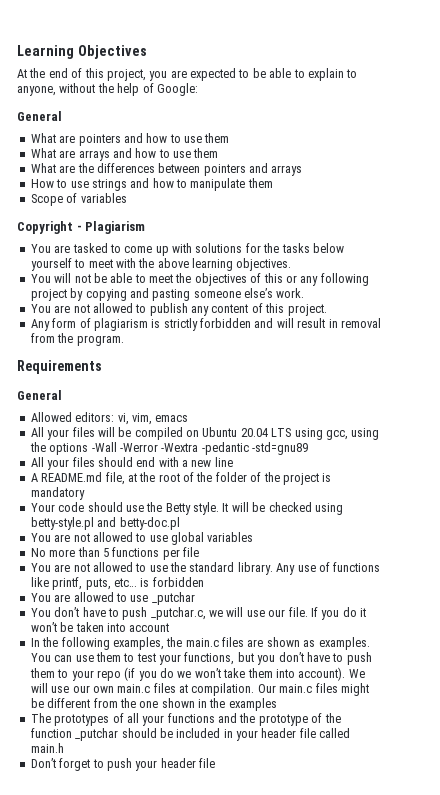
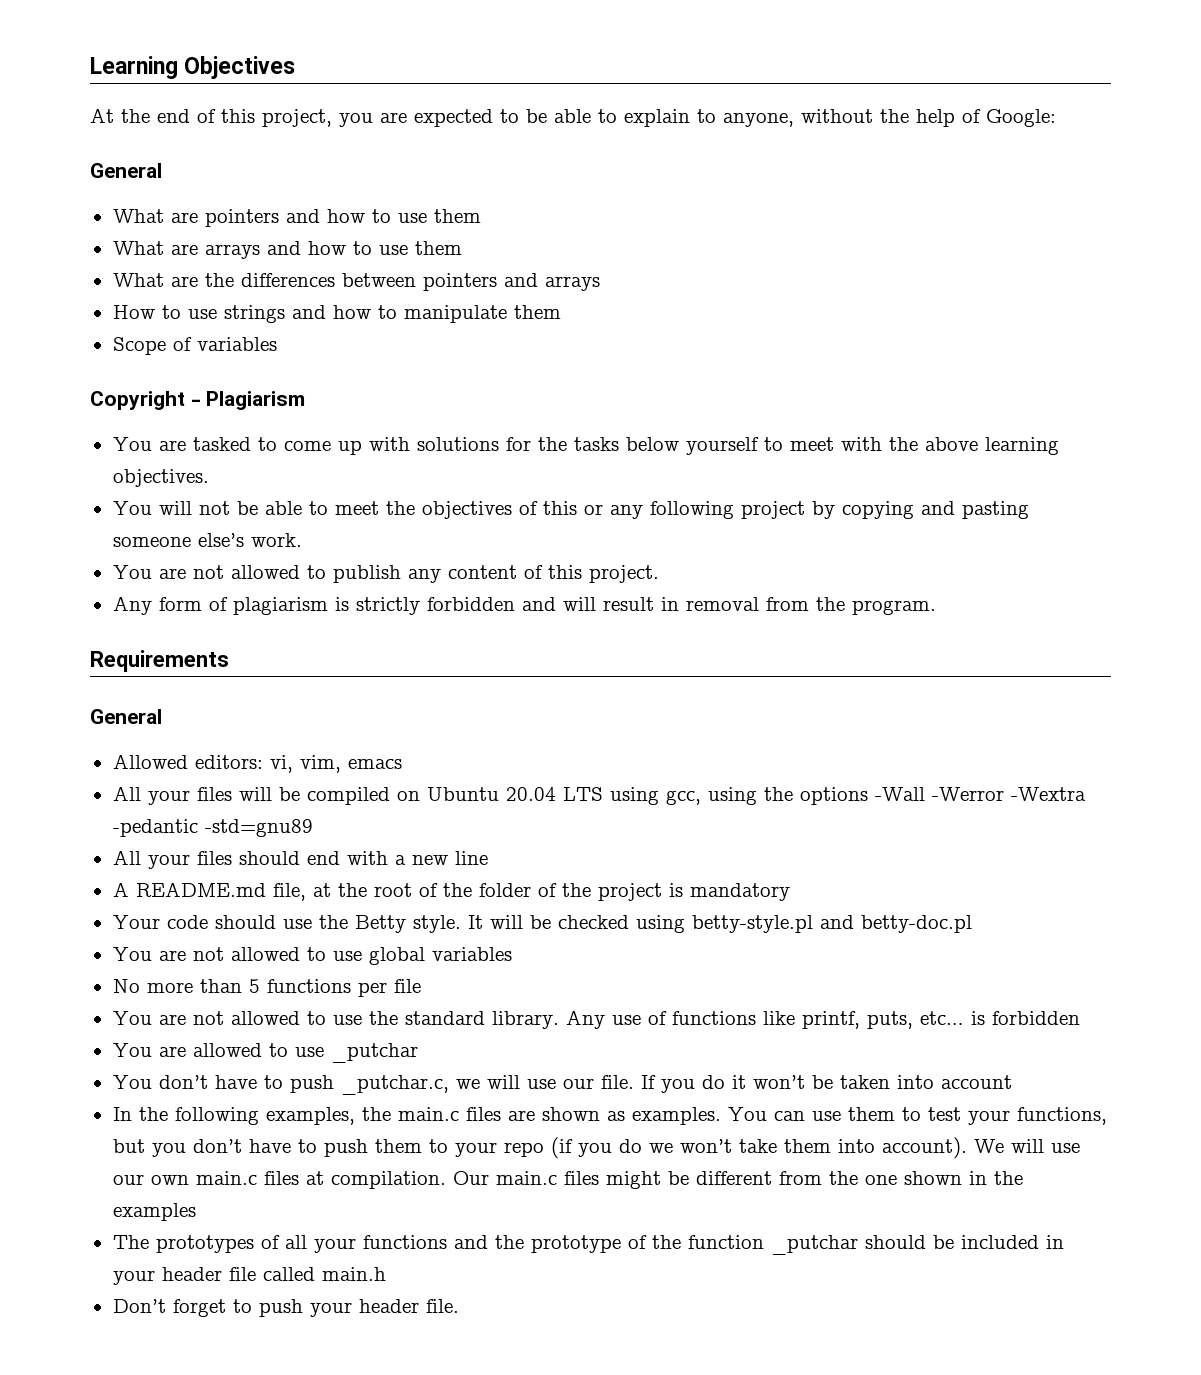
- Don’t forget to push your header file
+ Don’t forget to push your header file.

